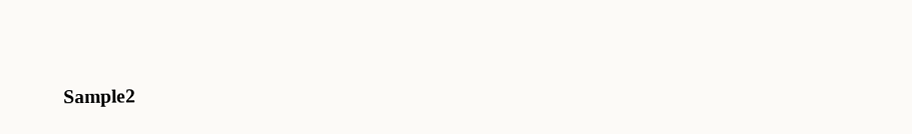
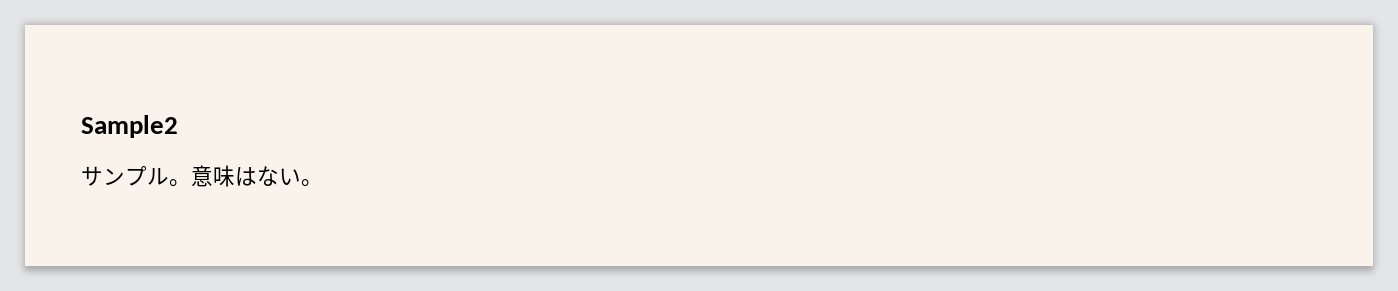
+ サンプル。意味はない。

